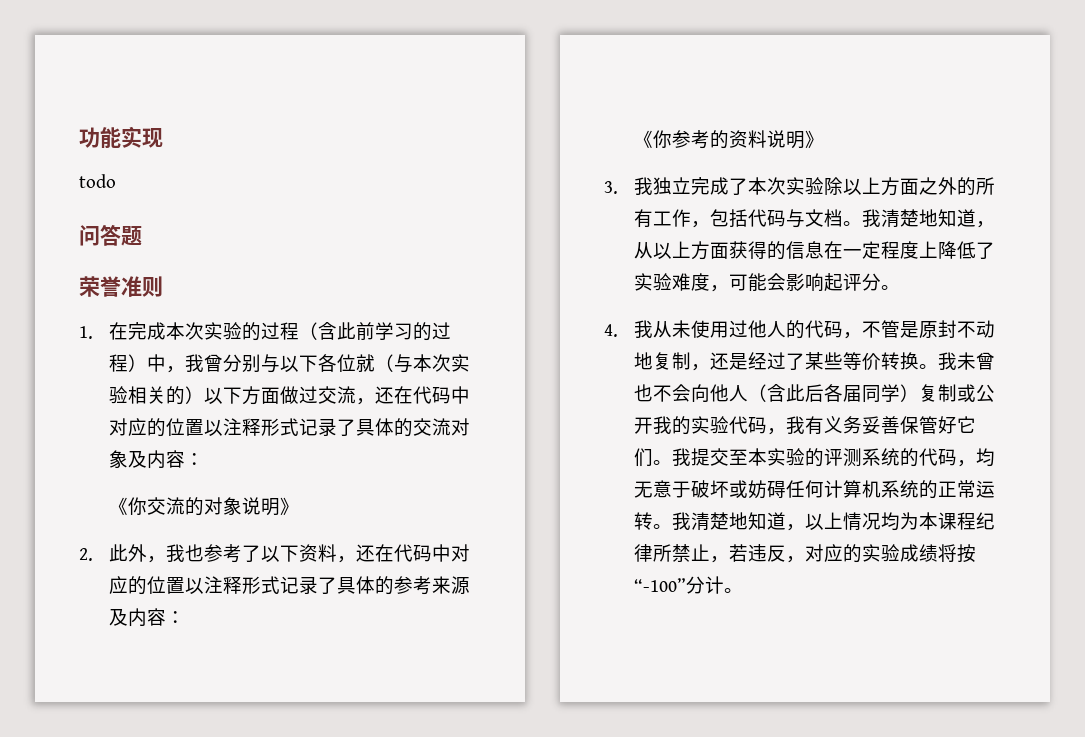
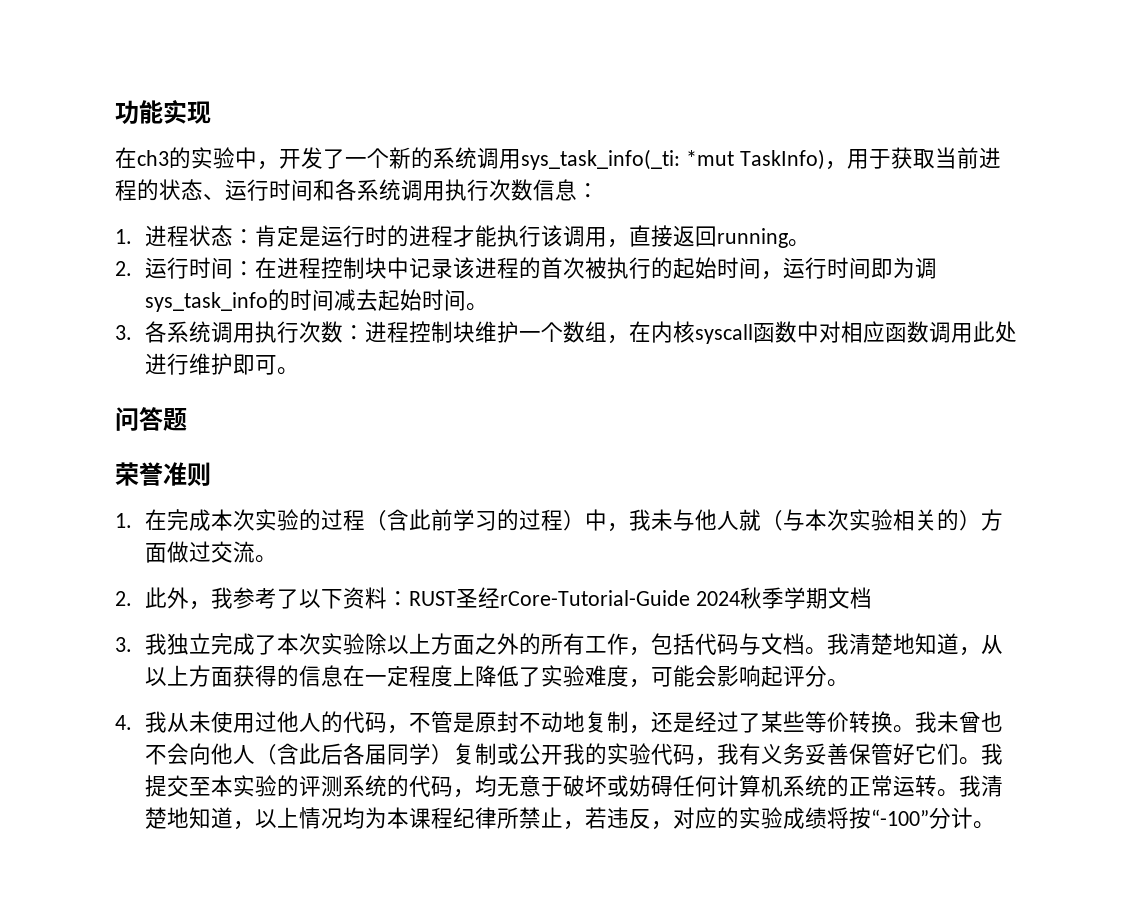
- todo
+ 在ch3的实验中，开发了一个新的系统调用sys_task_info(_ti: *mut TaskInfo)，用于获取当前进程的状态、运行时间和各系统调用执行次数信息：
+ 1.进程状态：肯定是运行时的进程才能执行该调用，直接返回running。
+ 2.运行时间：在进程控制块中记录该进程的首次被执行的起始时间，运行时间即为调sys_task_info的时间减去起始时间。
+ 3.各系统调用执行次数：进程控制块维护一个数组，在内核syscall函数中对相应函数调用此处进行维护即可。
- 1.在完成本次实验的过程（含此前学习的过程）中，我曾分别与以下各位就（与本次实验相关的）以下方面做过交流，还在代码中对应的位置以注释形式记录了具体的交流对象及内容：
- 《你交流的对象说明》
+ 1.在完成本次实验的过程（含此前学习的过程）中，我未与他人就（与本次实验相关的）方面做过交流。
- 2.此外，我也参考了以下资料，还在代码中对应的位置以注释形式记录了具体的参考来源及内容：
- 《你参考的资料说明》
+ 2.此外，我参考了以下资料：RUST圣经rCore-Tutorial-Guide 2024秋季学期文档

